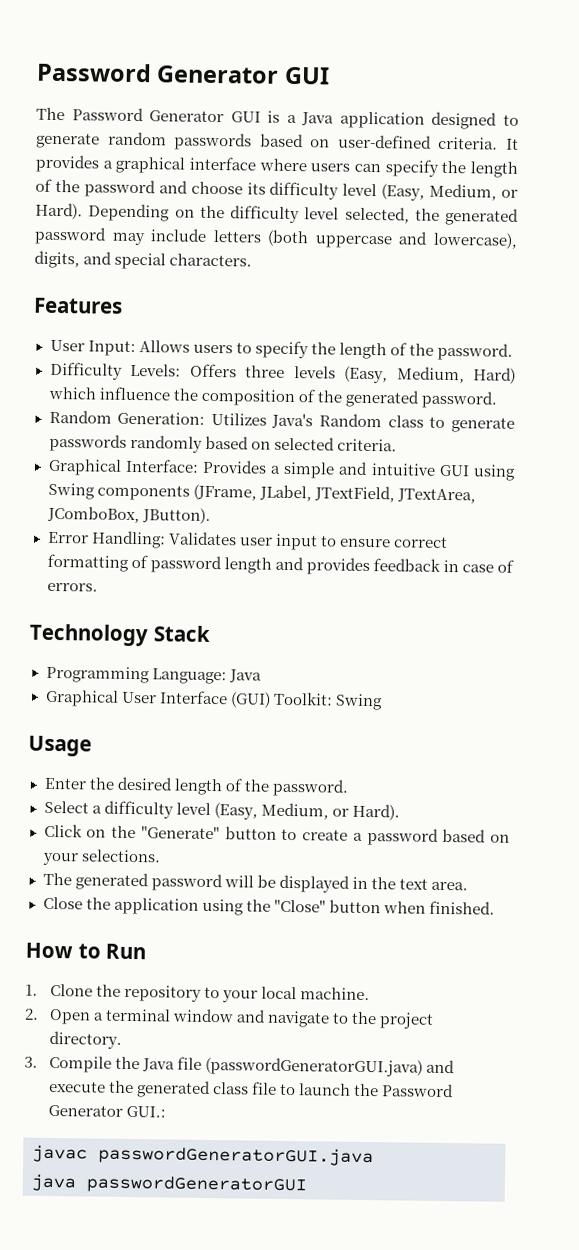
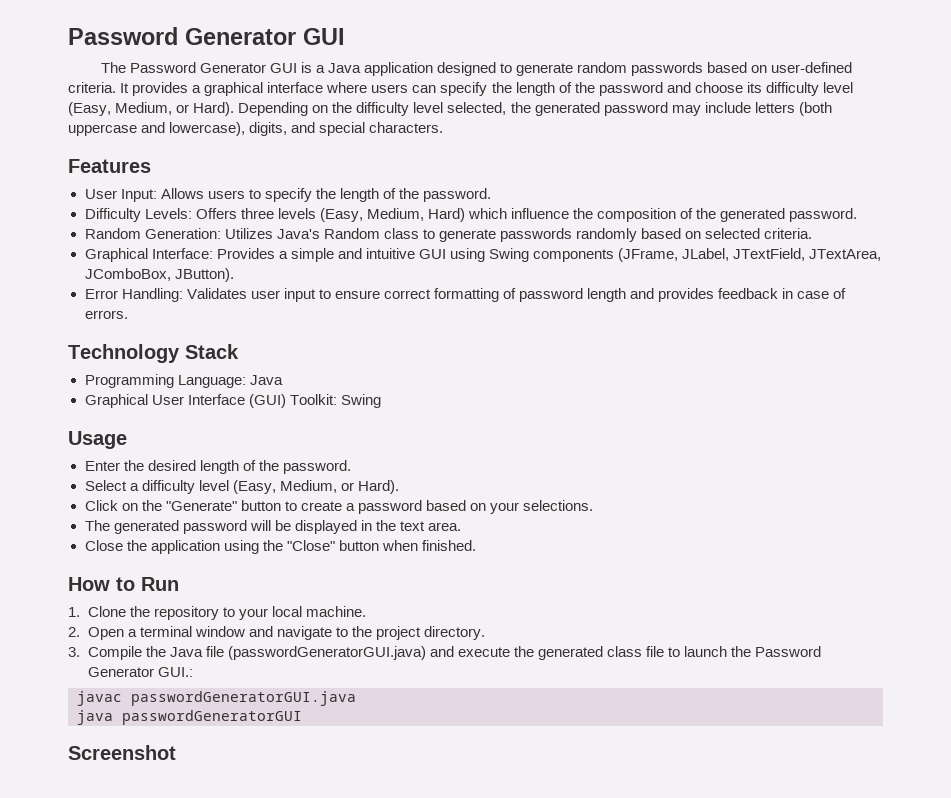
+ Screenshot

